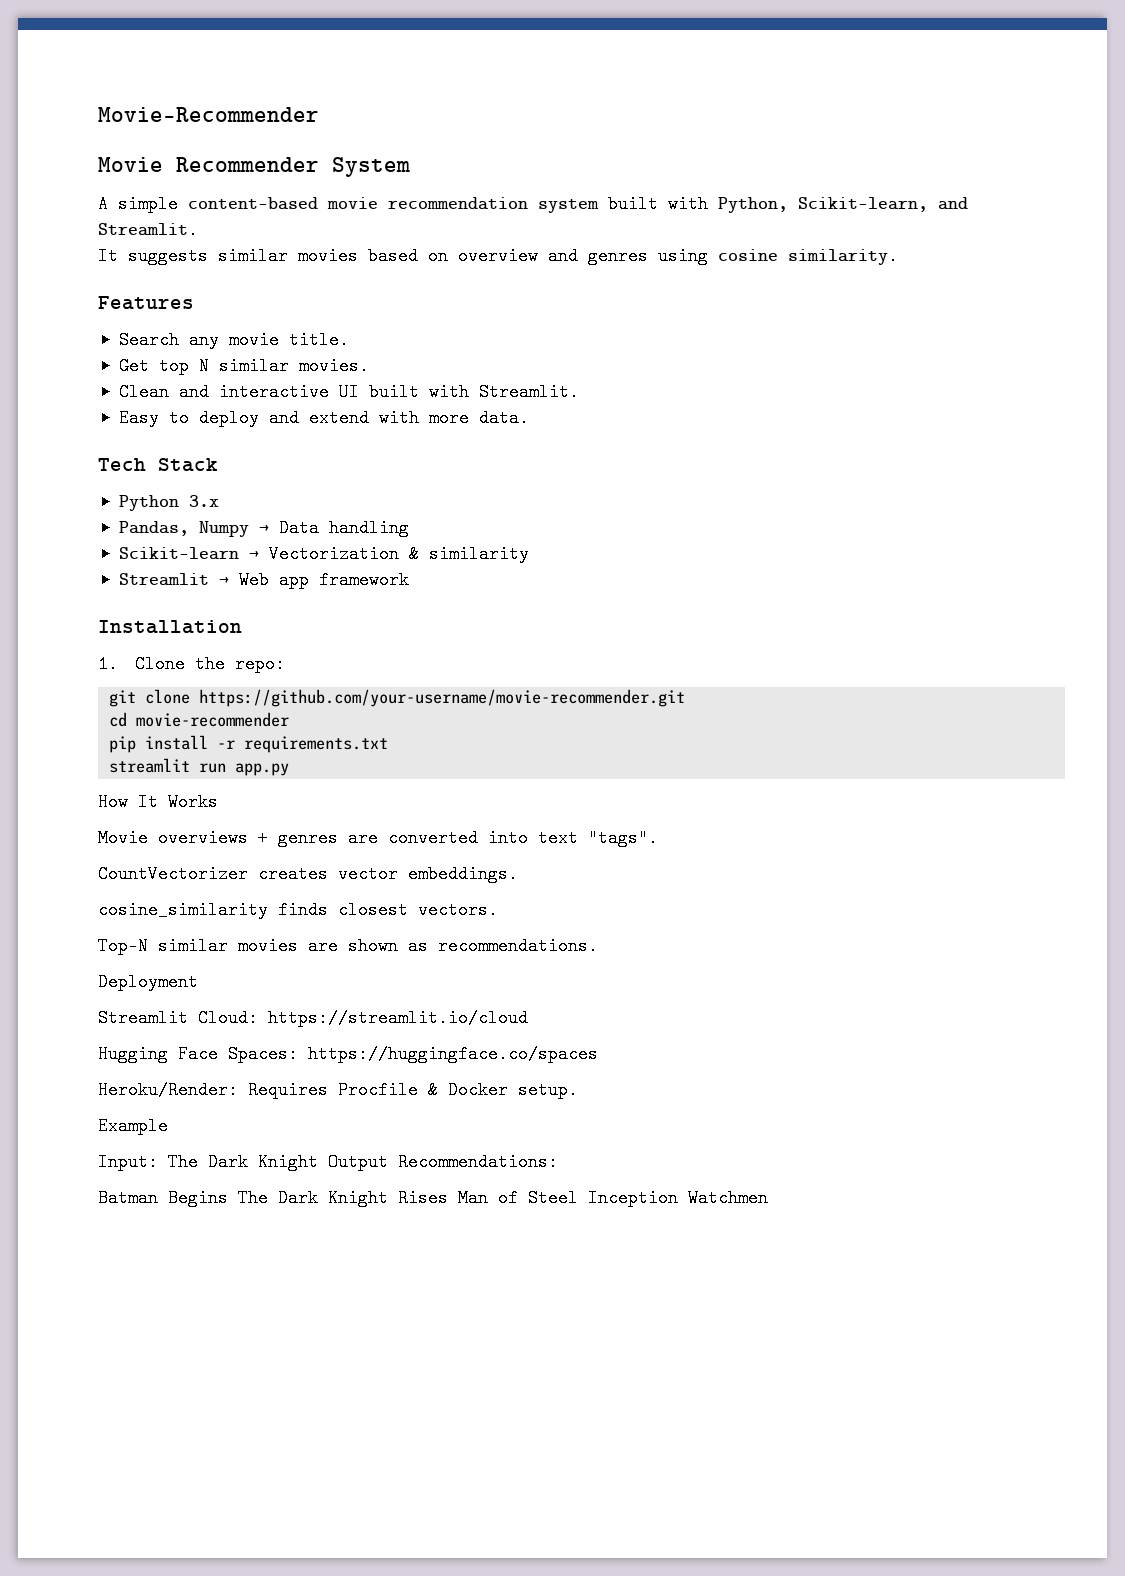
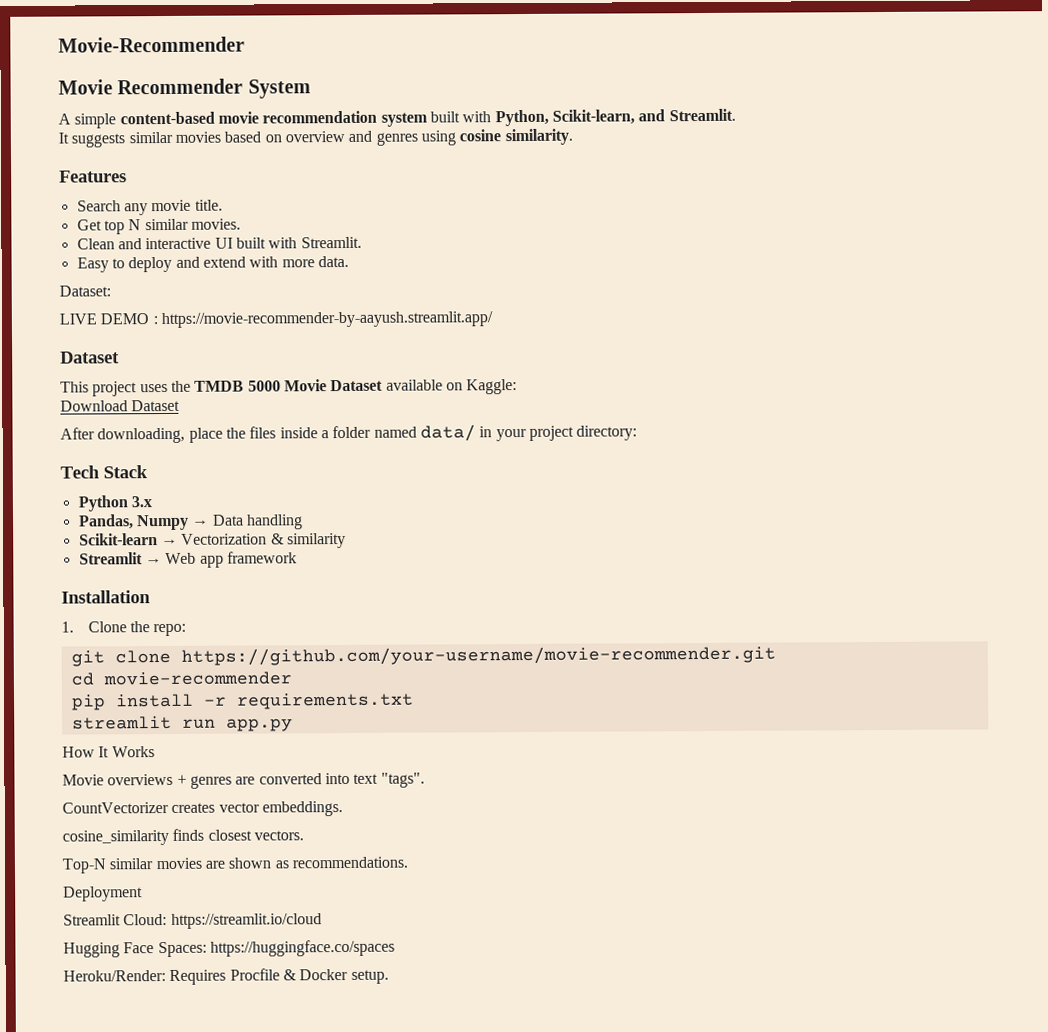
+ Dataset:
+ LIVE DEMO : https://movie-recommender-by-aayush.streamlit.app/
+ Dataset
+ This project uses the TMDB 5000 Movie Dataset available on Kaggle:
+ Download Dataset
+ After downloading, place the files inside a folder named data/ in your project directory:
- Example
- Input: The Dark Knight Output Recommendations:
- Batman Begins The Dark Knight Rises Man of Steel Inception Watchmen

